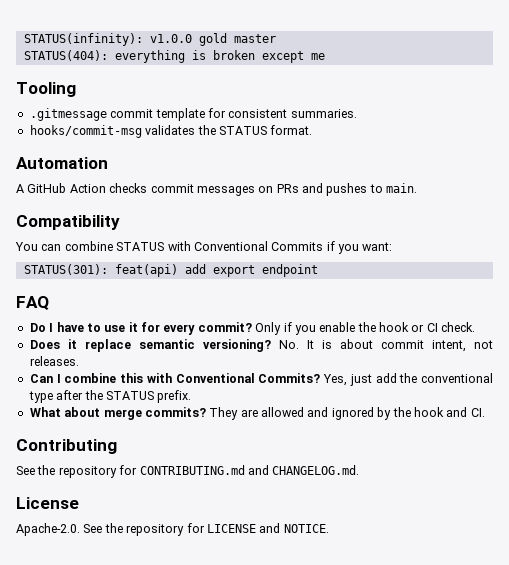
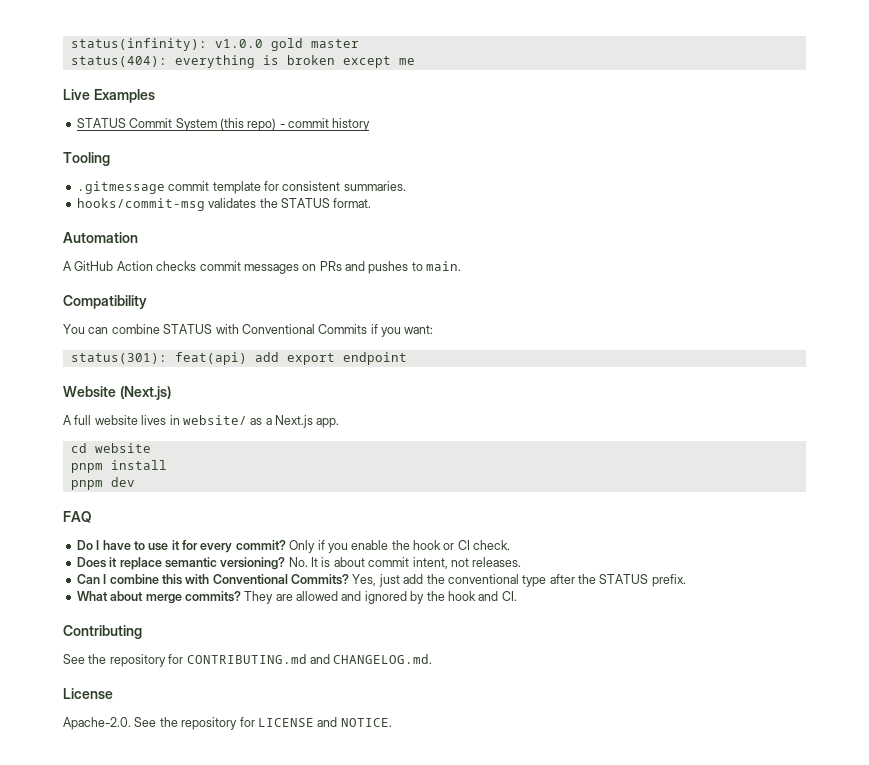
- STATUS(infinity): v1.0.0 gold master
+ status(infinity): v1.0.0 gold master
- STATUS(404): everything is broken except me
+ status(404): everything is broken except me
+ Live Examples
+ STATUS Commit System (this repo) - commit history
- STATUS(301): feat(api) add export endpoint
+ status(301): feat(api) add export endpoint
+ Website (Next.js)
+ A full website lives in website/ as a Next.js app.
+ cd website
+ pnpm install
+ pnpm dev

